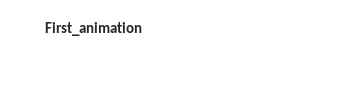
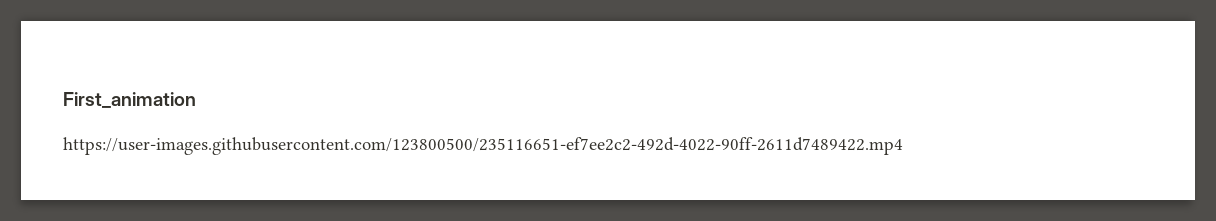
+ https://user-images.githubusercontent.com/123800500/235116651-ef7ee2c2-492d-4022-90ff-2611d7489422.mp4

